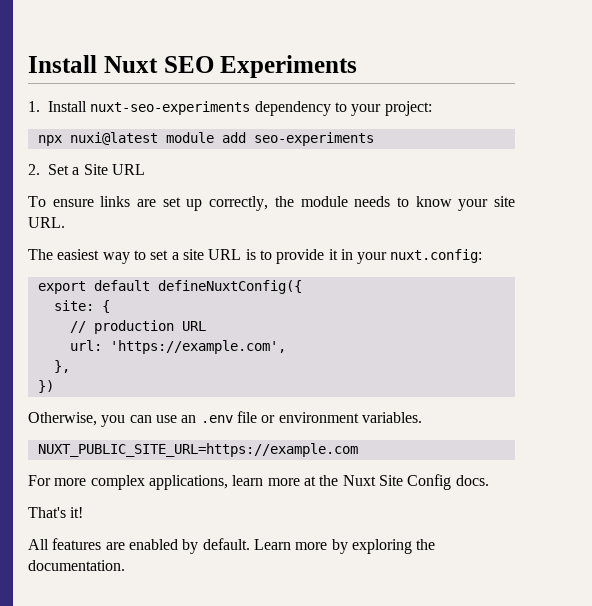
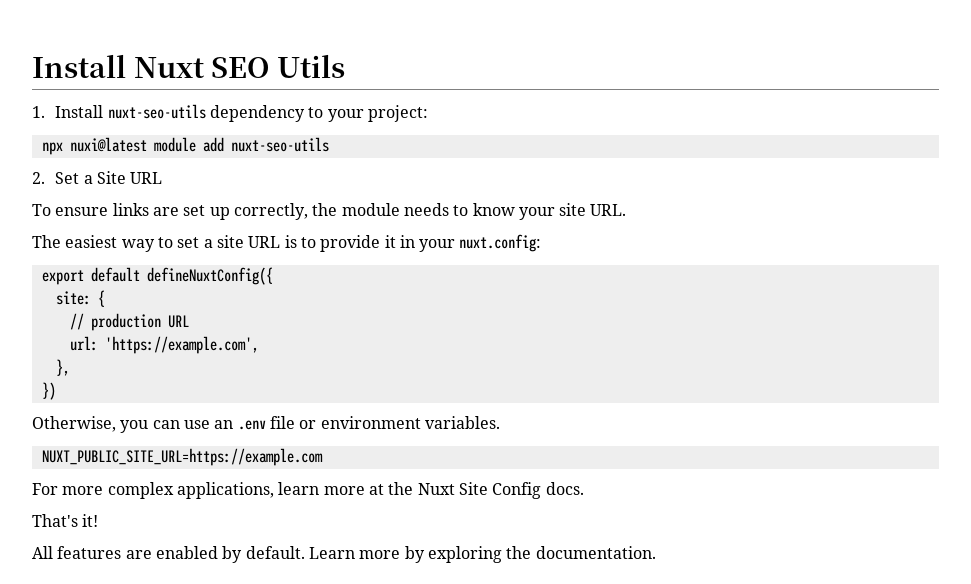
- Install Nuxt SEO Experiments
+ Install Nuxt SEO Utils
- 1. Install nuxt-seo-experiments dependency to your project:
+ 1. Install nuxt-seo-utils dependency to your project:
- npx nuxi@latest module add seo-experiments
+ npx nuxi@latest module add nuxt-seo-utils

